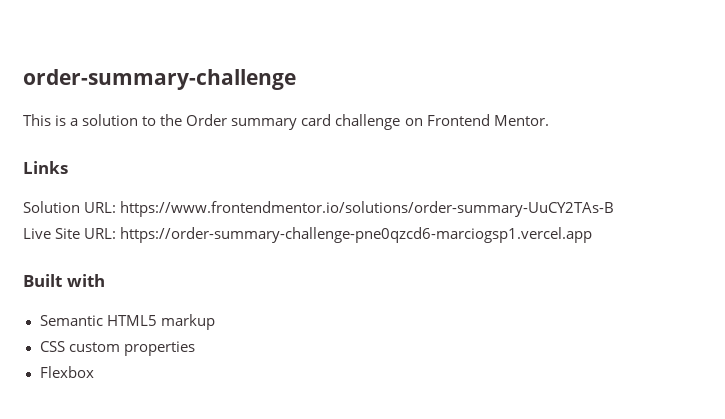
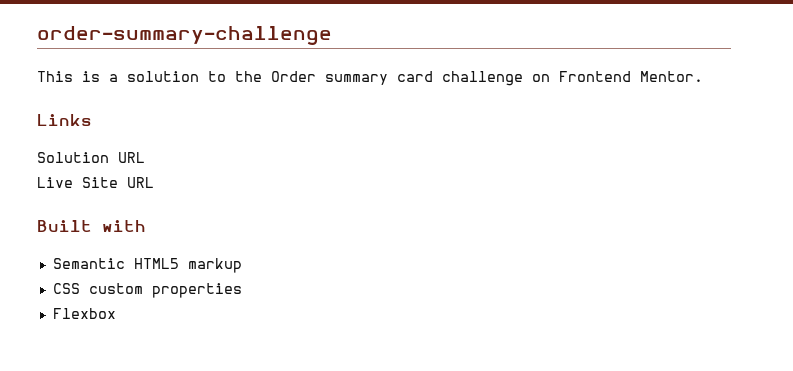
- Solution URL: https://www.frontendmentor.io/solutions/order-summary-UuCY2TAs-B
+ Solution URL
- Live Site URL: https://order-summary-challenge-pne0qzcd6-marciogsp1.vercel.app
+ Live Site URL

